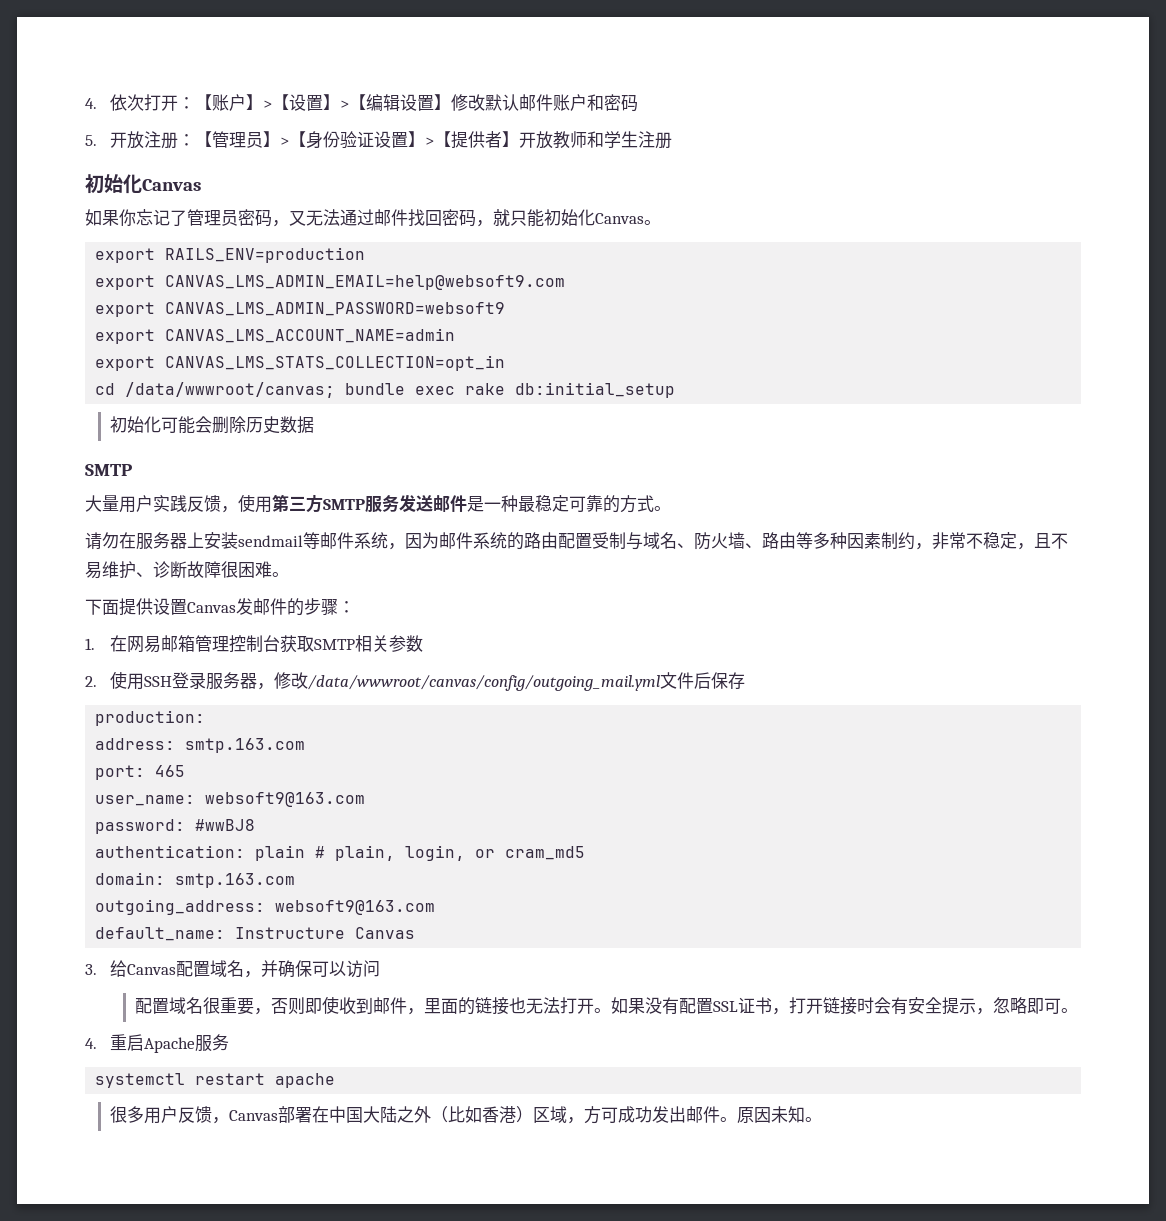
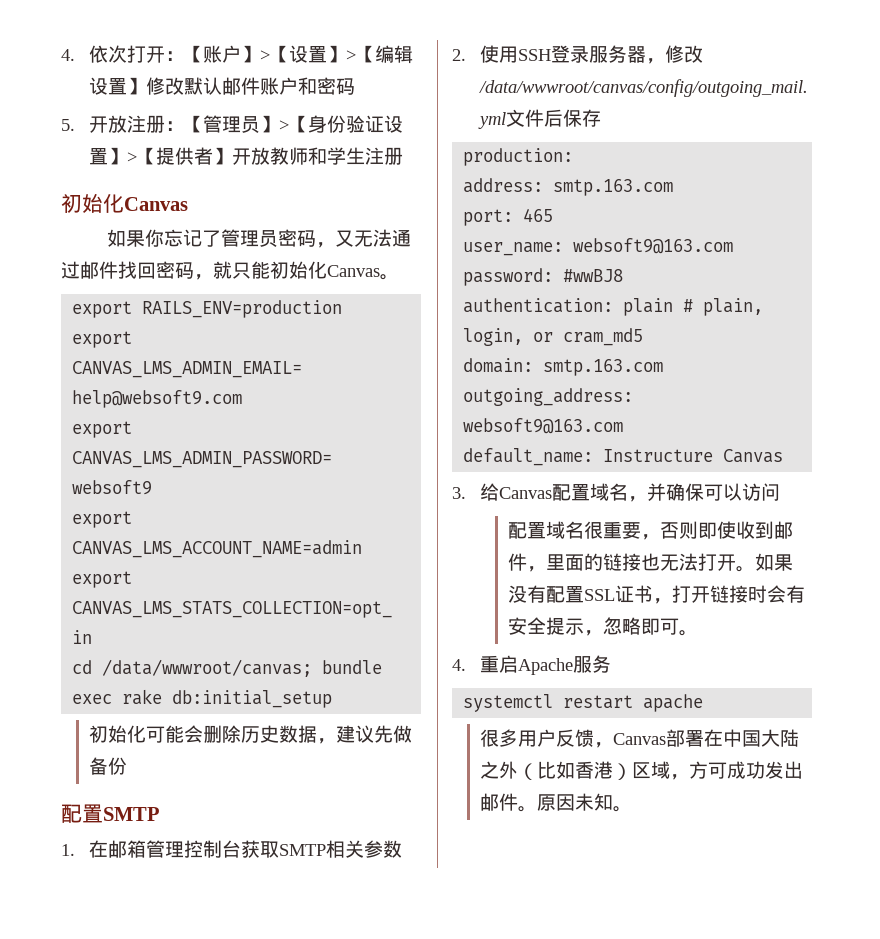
- 初始化可能会删除历史数据
- SMTP
- 大量用户实践反馈，使用第三方SMTP服务发送邮件是一种最稳定可靠的方式。
- 请勿在服务器上安装sendmail等邮件系统，因为邮件系统的路由配置受制与域名、防火墙、路由等多种因素制约，非常不稳定，且不易维护、诊断故障很困难。
- 下面提供设置Canvas发邮件的步骤：
+ 初始化可能会删除历史数据，建议先做备份
+ 配置SMTP
- 1.在网易邮箱管理控制台获取SMTP相关参数
+ 1.在邮箱管理控制台获取SMTP相关参数

